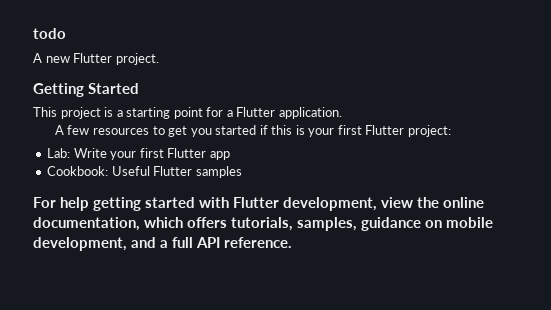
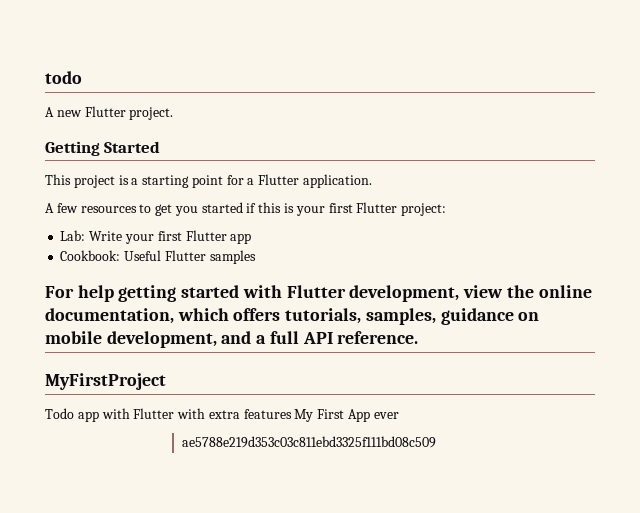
+ MyFirstProject
+ Todo app with Flutter with extra features My First App ever
+ ae5788e219d353c03c811ebd3325f111bd08c509

